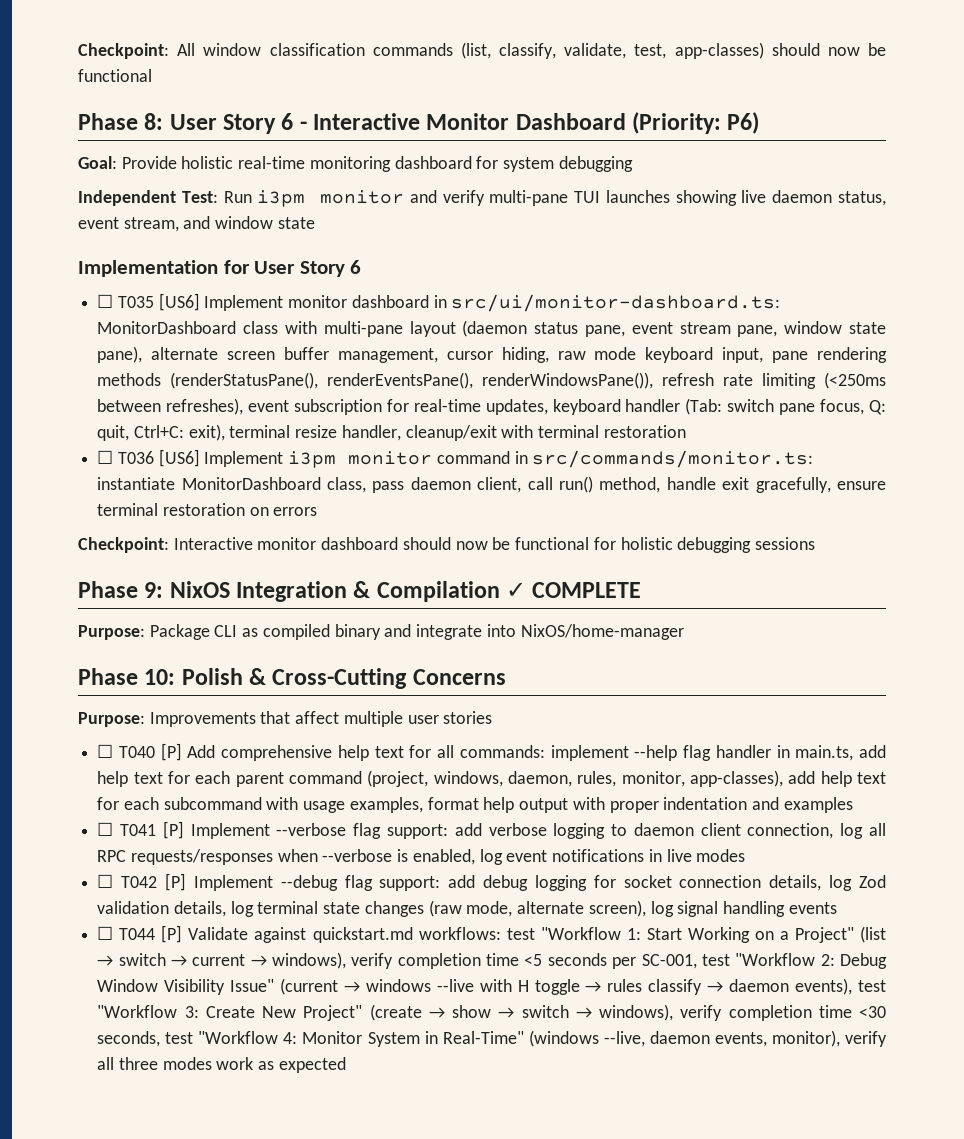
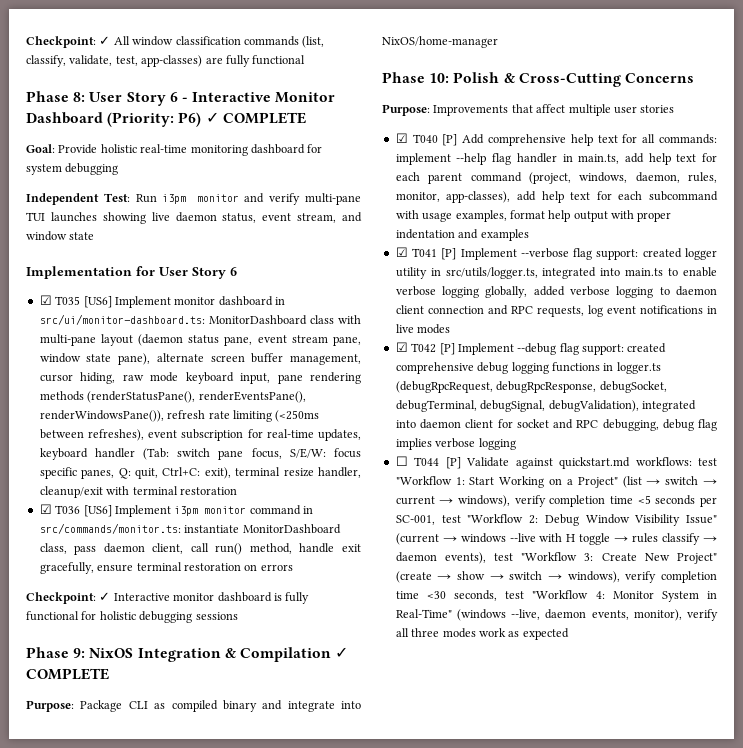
- Checkpoint: All window classification commands (list, classify, validate, test, app-classes) should now be functional
+ Checkpoint: ✓ All window classification commands (list, classify, validate, test, app-classes) are fully functional
- Phase 8: User Story 6 - Interactive Monitor Dashboard (Priority: P6)
+ Phase 8: User Story 6 - Interactive Monitor Dashboard (Priority: P6) ✓ COMPLETE
- ☐ T035 [US6] Implement monitor dashboard in src/ui/monitor-dashboard.ts:
+ ☑ T035 [US6] Implement monitor dashboard in src/ui/monitor-dashboard.ts:
- switch pane focus, Q:
+ switch pane focus, S/E/W: focus specific panes, Q:
- ☐ T036 [US6] Implement i3pm monitor command in src/commands/monitor.ts: instantiate MonitorDashboard class, pass daemon client, call run() method, handle exit gracefully, ensure terminal restoration on errors
+ ☑ T036 [US6] Implement i3pm monitor command in src/commands/monitor.ts: instantiate MonitorDashboard class, pass daemon client, call run() method, handle exit gracefully, ensure terminal restoration on errors
- Checkpoint: Interactive monitor dashboard should now be functional for holistic debugging sessions
+ Checkpoint: ✓ Interactive monitor dashboard is fully functional for holistic debugging sessions
- ☐ T040 [P] Add comprehensive help text for all commands: implement --help flag handler in main.ts, add help text for each parent command (project, windows, daemon, rules, monitor, app-classes), add help text for each subcommand with usage examples, format help output with proper indentation and examples
+ ☑ T040 [P] Add comprehensive help text for all commands: implement --help flag handler in main.ts, add help text for each parent command (project, windows, daemon, rules, monitor, app-classes), add help text for each subcommand with usage examples, format help output with proper indentation and examples
- ☐ T041 [P] Implement --verbose flag support: add verbose logging to daemon client connection, log all RPC requests/responses when --verbose is enabled, log event notifications in live modes
+ ☑ T041 [P] Implement --verbose flag support: created logger utility in src/utils/logger.ts, integrated into main.ts to enable verbose logging globally, added verbose logging to daemon client connection and RPC requests, log event notifications in live modes
- ☐ T042 [P] Implement --debug flag support: add debug logging for socket connection details, log Zod validation details, log terminal state changes (raw mode, alternate screen), log signal handling events
+ ☑ T042 [P] Implement --debug flag support: created comprehensive debug logging functions in logger.ts (debugRpcRequest, debugRpcResponse, debugSocket, debugTerminal, debugSignal, debugValidation), integrated into daemon client for socket and RPC debugging, debug flag implies verbose logging

